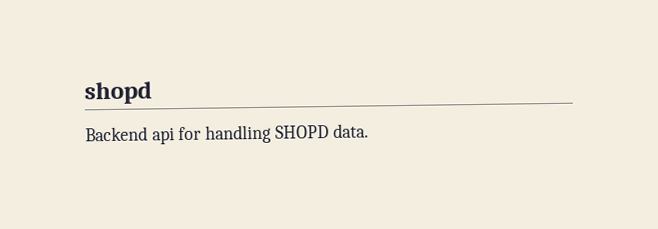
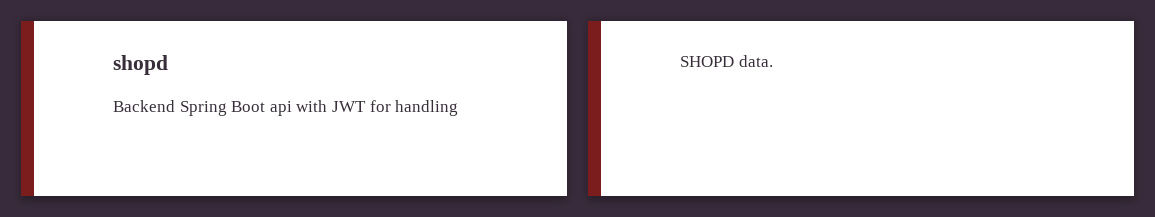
- Backend api for handling SHOPD data.
+ Backend Spring Boot api with JWT for handling SHOPD data.

